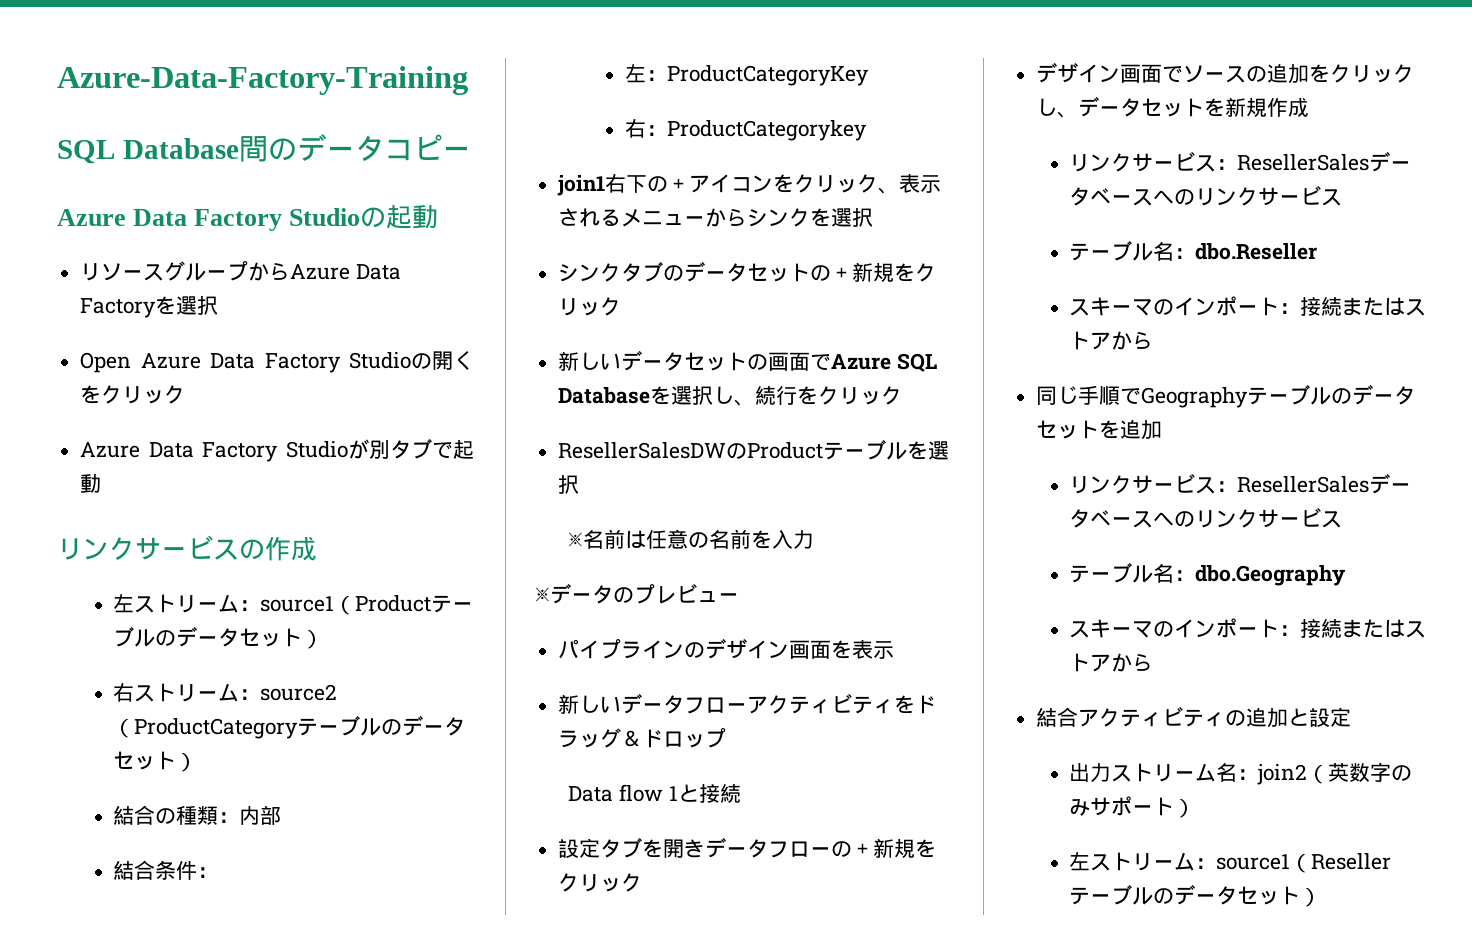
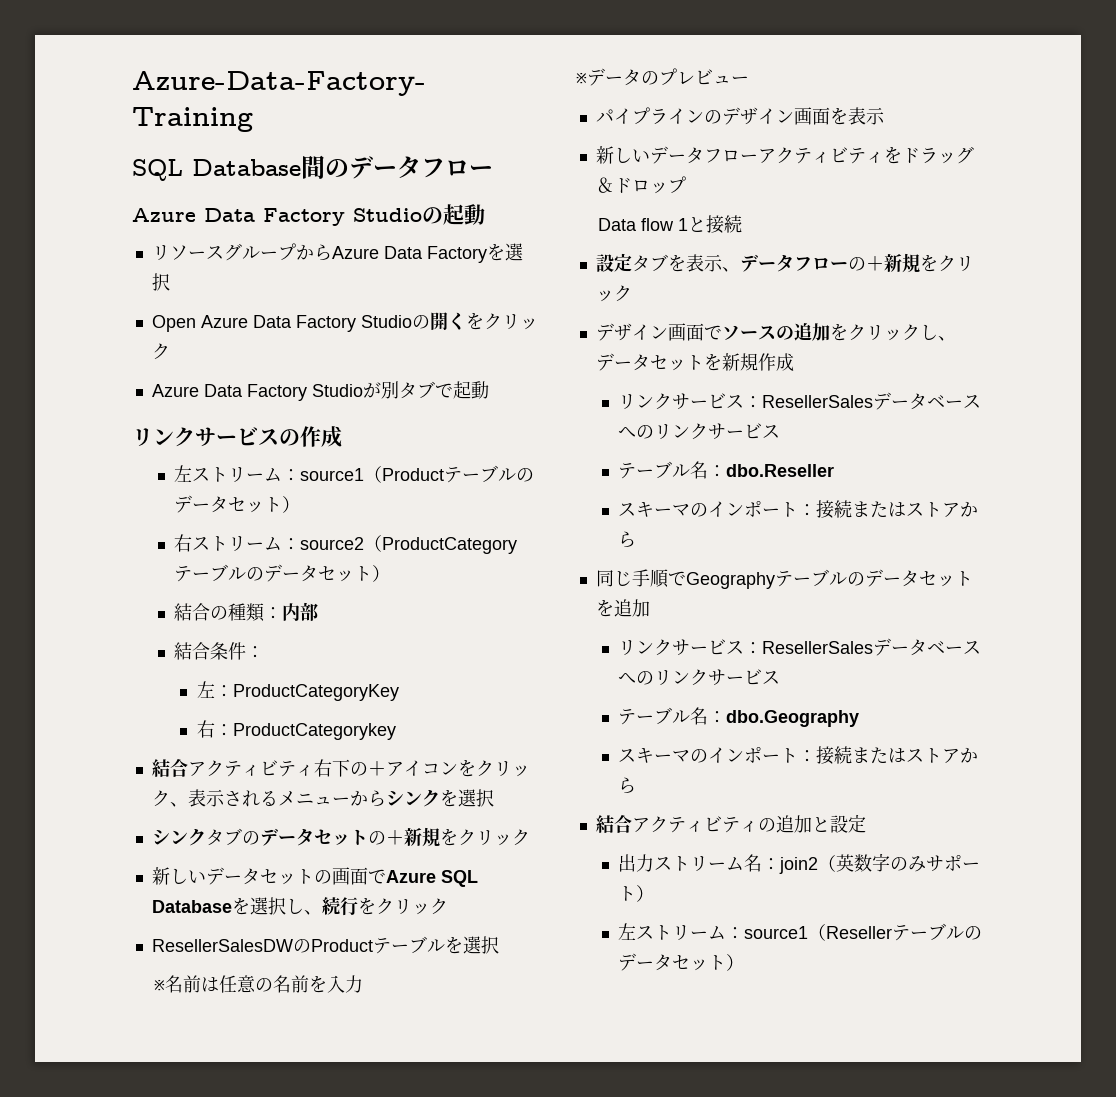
- SQL Database間のデータコピー
+ SQL Database間のデータフロー
- join1右下の＋アイコンをクリック、表示されるメニューからシンクを選択
+ 結合アクティビティ右下の＋アイコンをクリック、表示されるメニューからシンクを選択
- 設定タブを開きデータフローの＋新規をクリック
+ 設定タブを表示、データフローの＋新規をクリック

